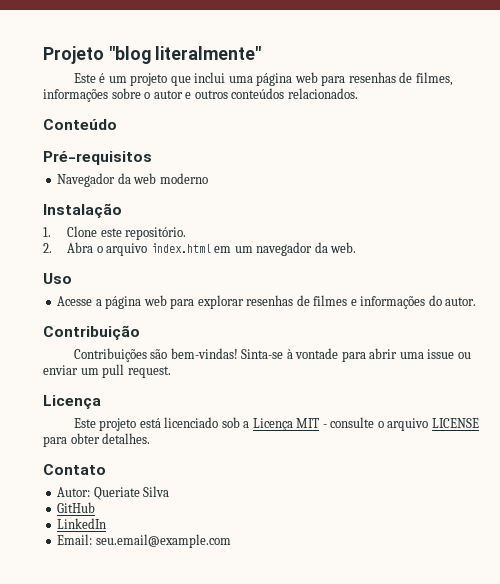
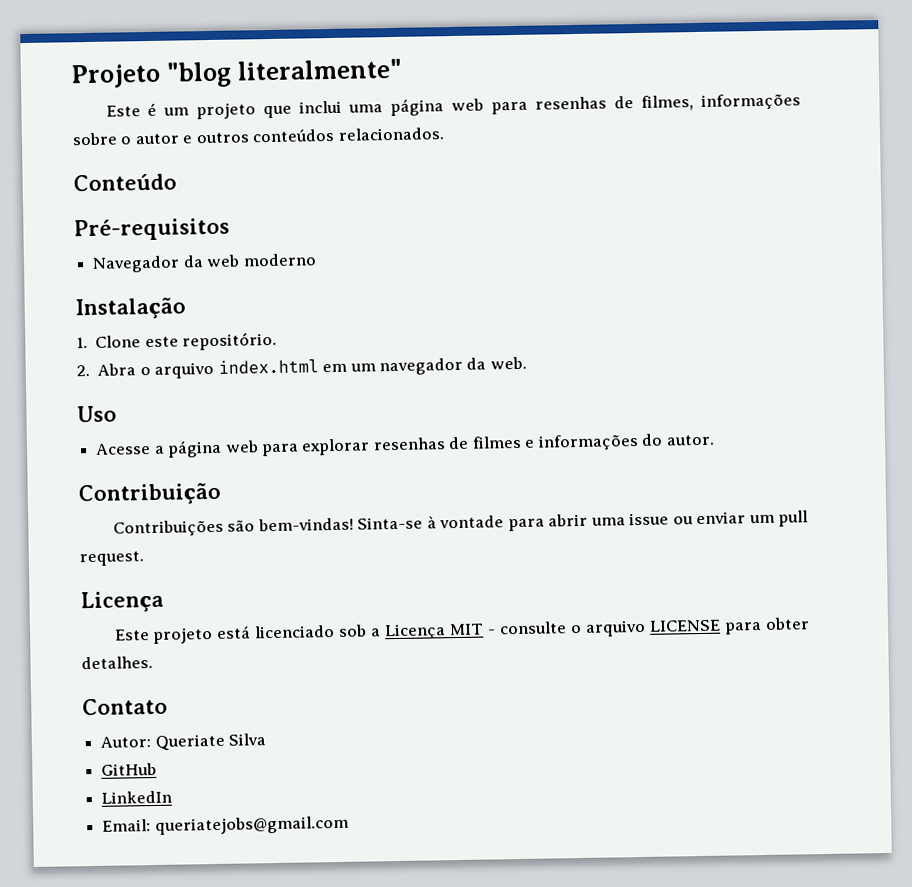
- Email: seu.email@example.com
+ Email: queriatejobs@gmail.com

